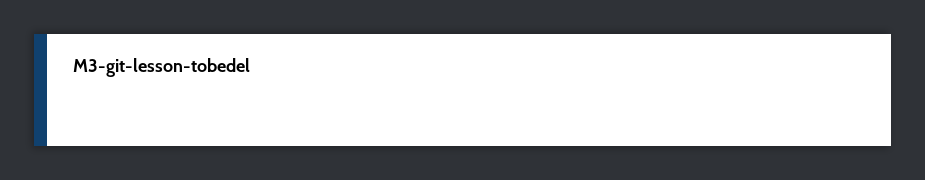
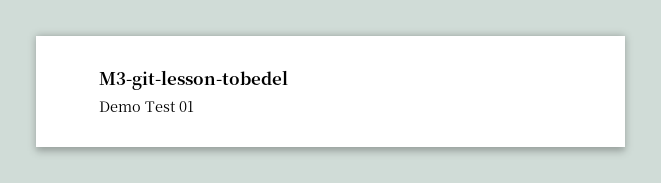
+ Demo Test 01

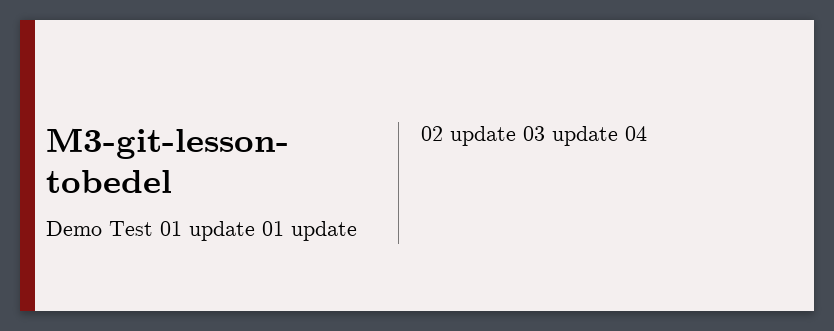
- Demo Test 01
+ Demo Test 01 update 01 update 02 update 03 update 04

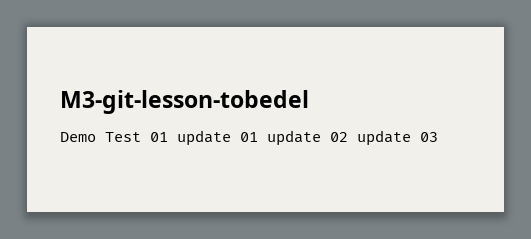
- Demo Test 01 update 01 update 02 update 03 update 04
+ Demo Test 01 update 01 update 02 update 03

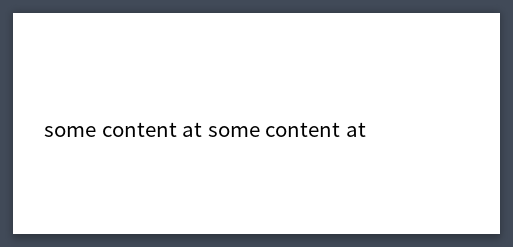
- M3-git-lesson-tobedel
- Demo Test 01 update 01 update 02 update 03
+ some content at some content at

